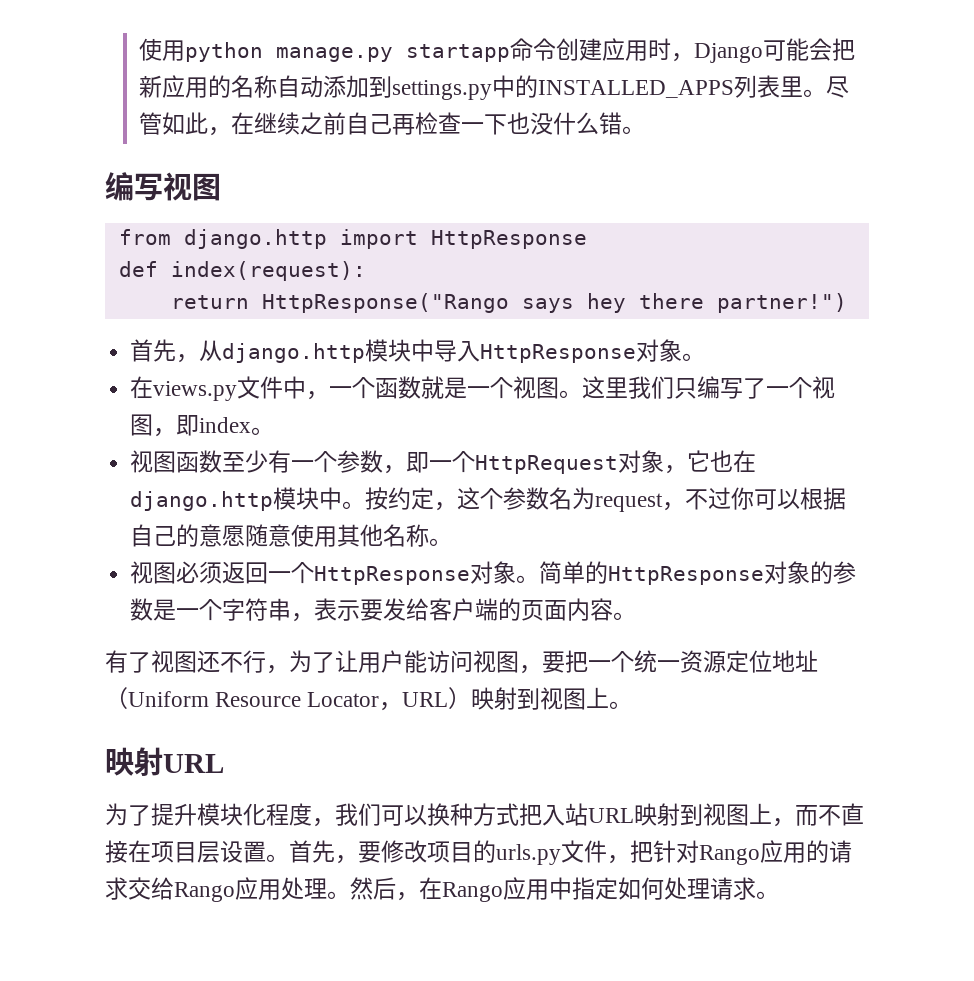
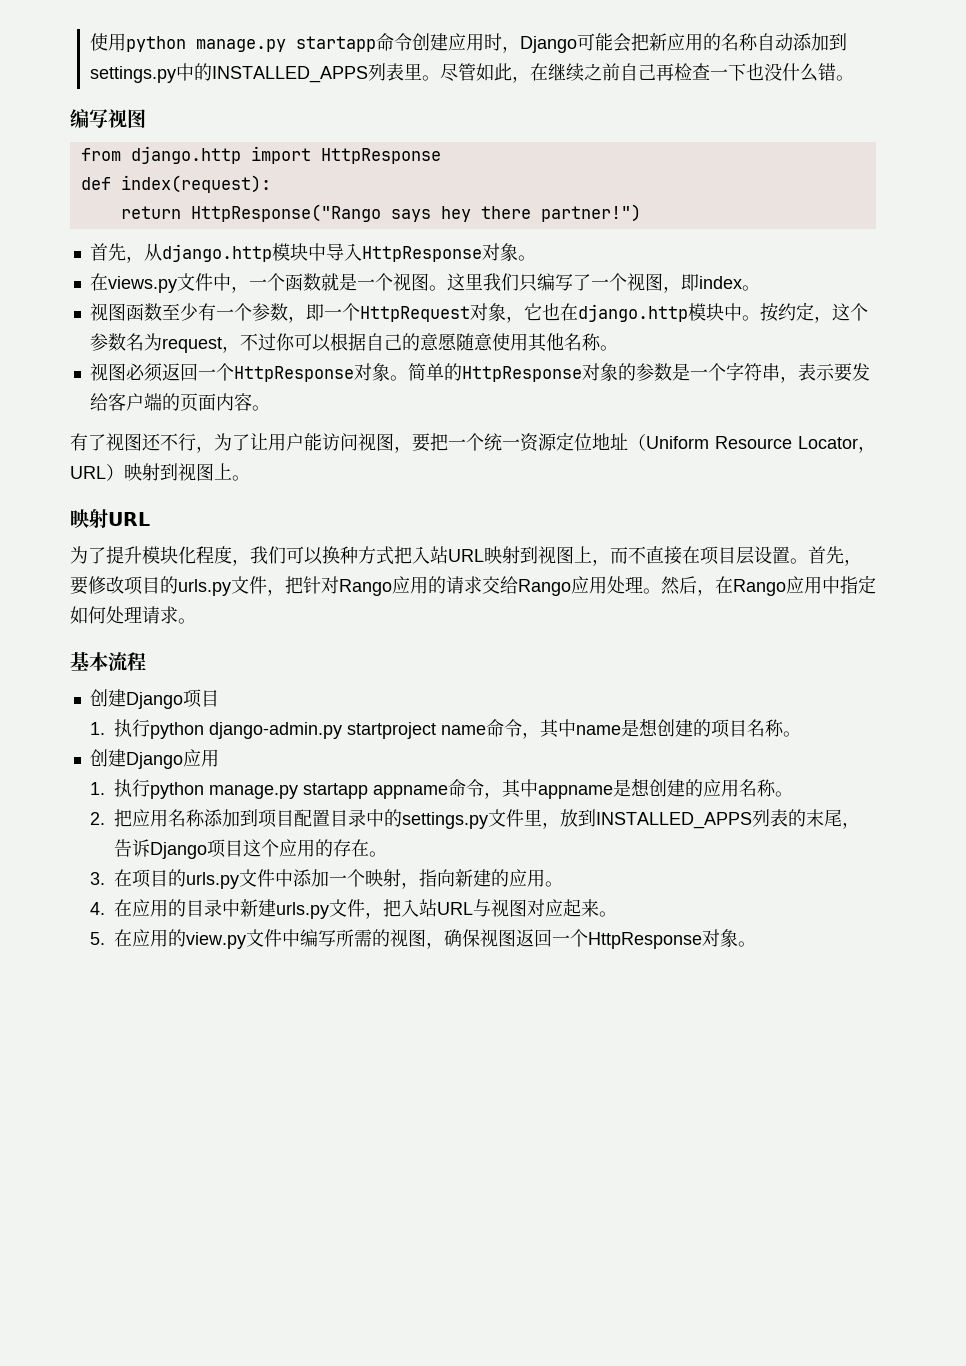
+ 基本流程
+ 创建Django项目
+ 1.执行python django-admin.py startproject name命令，其中name是想创建的项目名称。
+ 创建Django应用
+ 1.执行python manage.py startapp appname命令，其中appname是想创建的应用名称。
+ 2.把应用名称添加到项目配置目录中的settings.py文件里，放到INSTALLED_APPS列表的末尾，告诉Django项目这个应用的存在。
+ 3.在项目的urls.py文件中添加一个映射，指向新建的应用。
+ 4.在应用的目录中新建urls.py文件，把入站URL与视图对应起来。
+ 5.在应用的view.py文件中编写所需的视图，确保视图返回一个HttpResponse对象。

